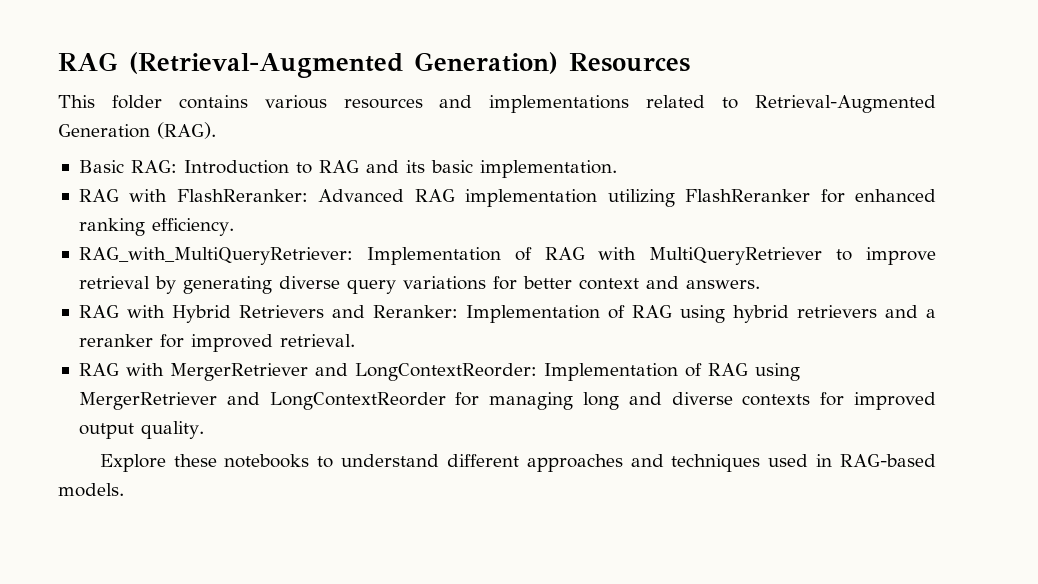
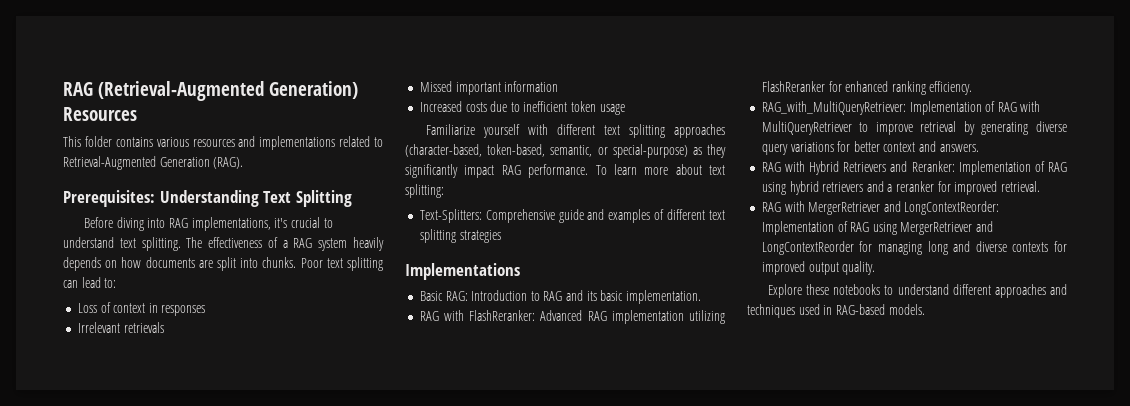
+ Prerequisites: Understanding Text Splitting
+ Before diving into RAG implementations, it's crucial to understand text splitting. The effectiveness of a RAG system heavily depends on how documents are split into chunks. Poor text splitting can lead to:
+ Loss of context in responses
+ Irrelevant retrievals
+ Missed important information
+ Increased costs due to inefficient token usage
+ Familiarize yourself with different text splitting approaches (character-based, token-based, semantic, or special-purpose) as they significantly impact RAG performance. To learn more about text splitting:
+ Text-Splitters: Comprehensive guide and examples of different text splitting strategies
+ Implementations

